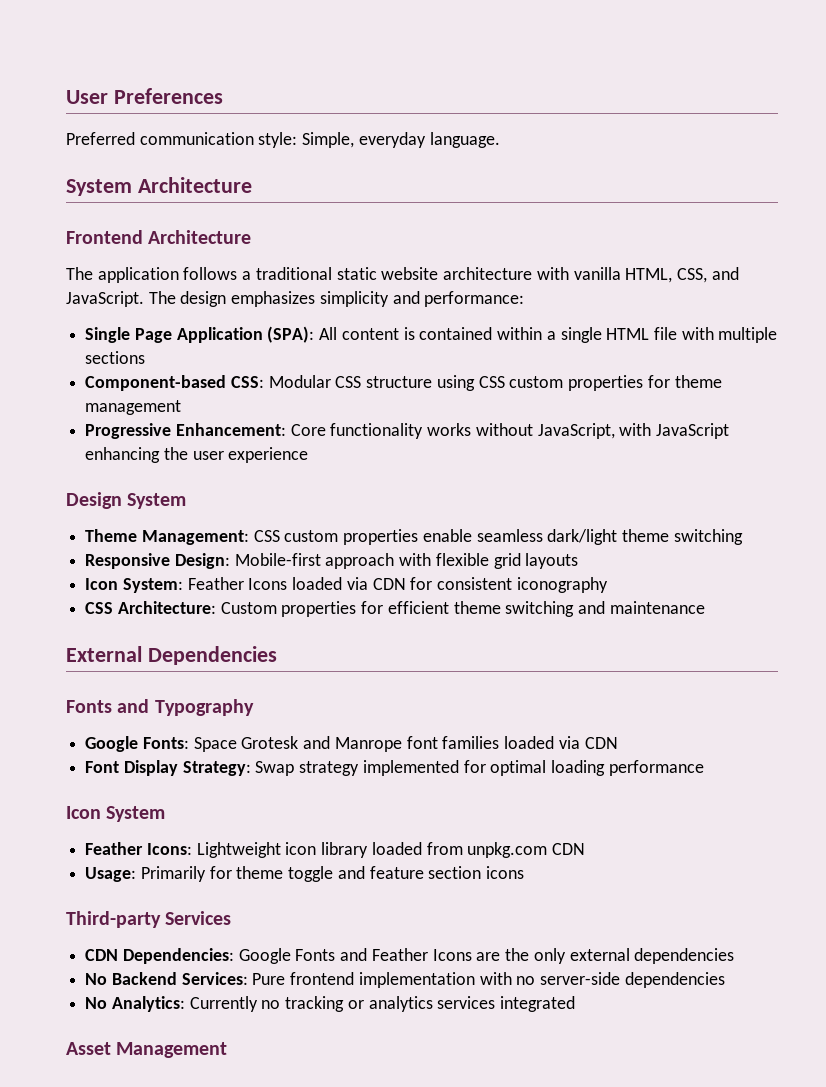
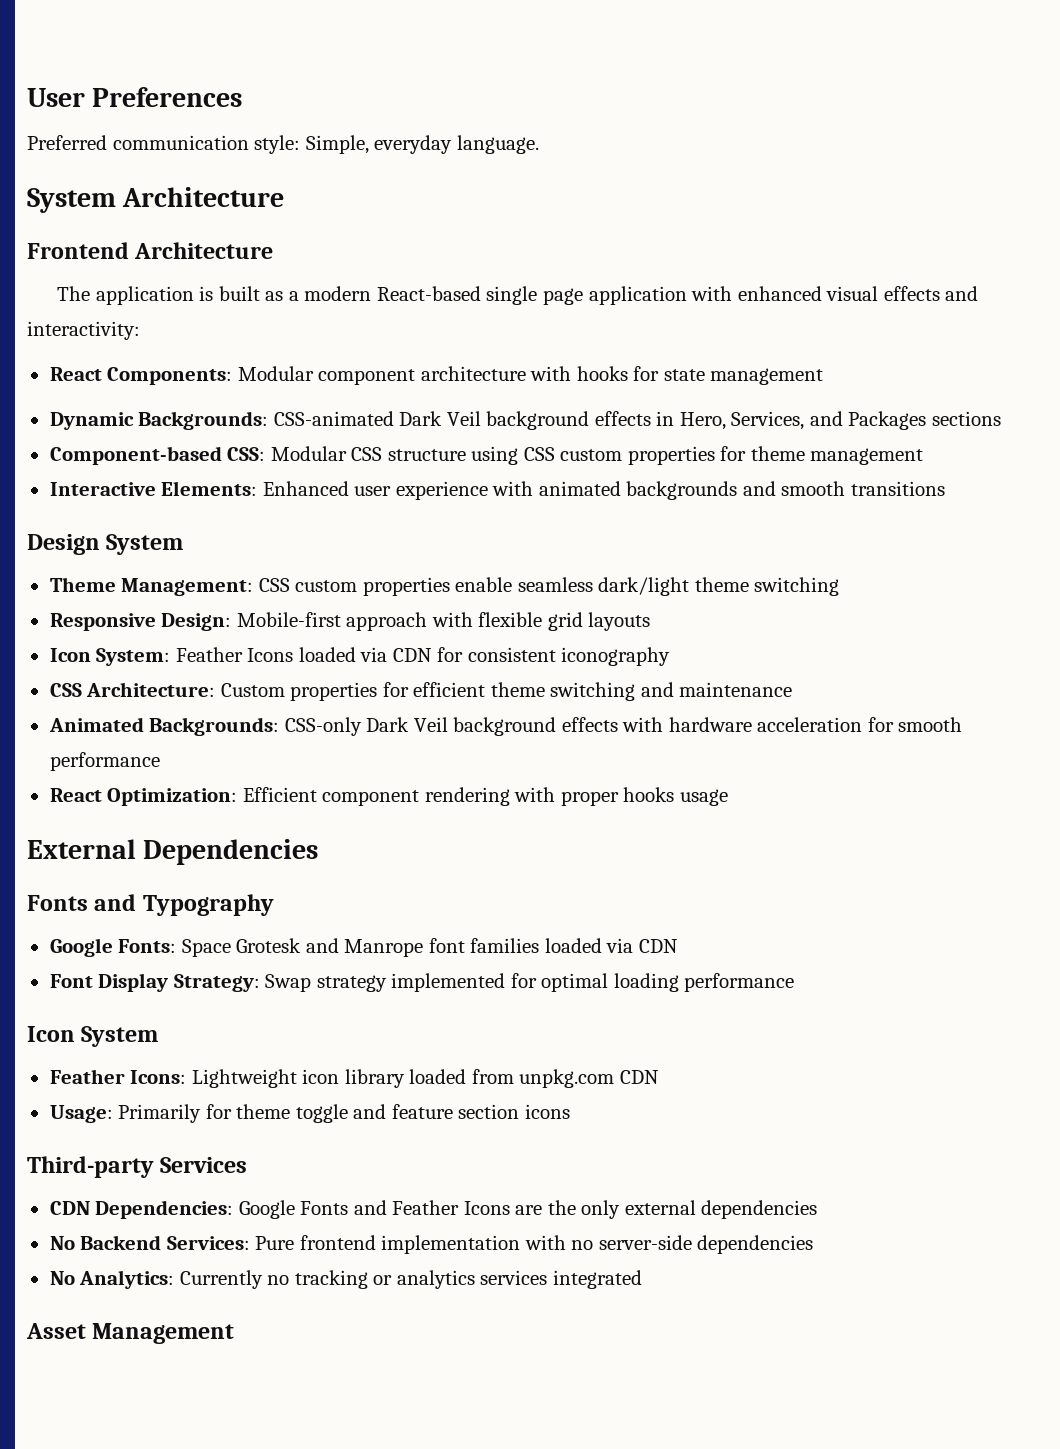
- The application follows a traditional static website architecture with vanilla HTML, CSS, and JavaScript. The design emphasizes simplicity and performance:
- Single Page Application (SPA): All content is contained within a single HTML file with multiple sections
+ The application is built as a modern React-based single page application with enhanced visual effects and interactivity:
+ React Components: Modular component architecture with hooks for state management
+ Dynamic Backgrounds: CSS-animated Dark Veil background effects in Hero, Services, and Packages sections
- Progressive Enhancement: Core functionality works without JavaScript, with JavaScript enhancing the user experience
+ Interactive Elements: Enhanced user experience with animated backgrounds and smooth transitions
+ Animated Backgrounds: CSS-only Dark Veil background effects with hardware acceleration for smooth performance
+ React Optimization: Efficient component rendering with proper hooks usage

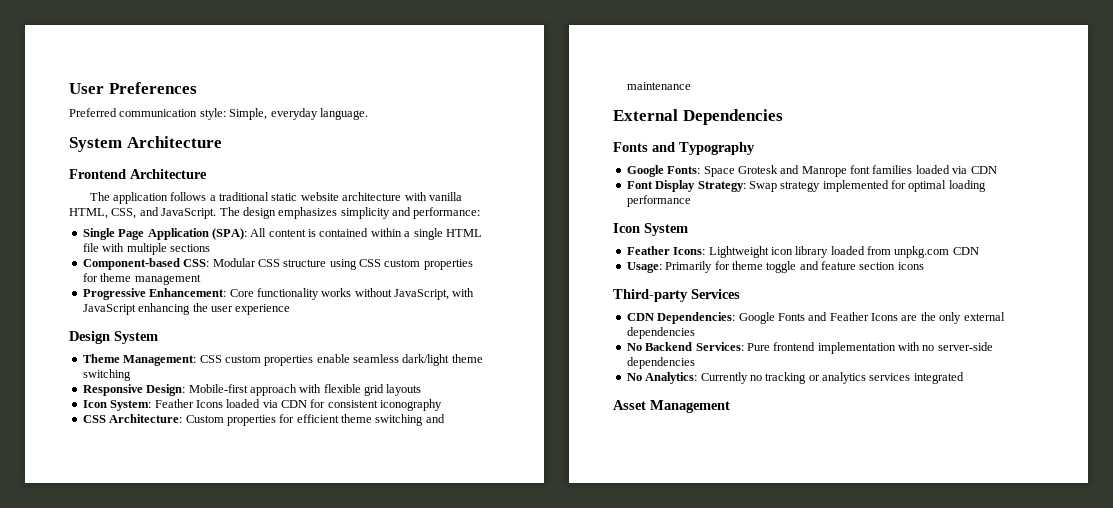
- The application is built as a modern React-based single page application with enhanced visual effects and interactivity:
- React Components: Modular component architecture with hooks for state management
- Dynamic Backgrounds: CSS-animated Dark Veil background effects in Hero, Services, and Packages sections
+ The application follows a traditional static website architecture with vanilla HTML, CSS, and JavaScript. The design emphasizes simplicity and performance:
+ Single Page Application (SPA): All content is contained within a single HTML file with multiple sections
- Interactive Elements: Enhanced user experience with animated backgrounds and smooth transitions
+ Progressive Enhancement: Core functionality works without JavaScript, with JavaScript enhancing the user experience
- Animated Backgrounds: CSS-only Dark Veil background effects with hardware acceleration for smooth performance
- React Optimization: Efficient component rendering with proper hooks usage

